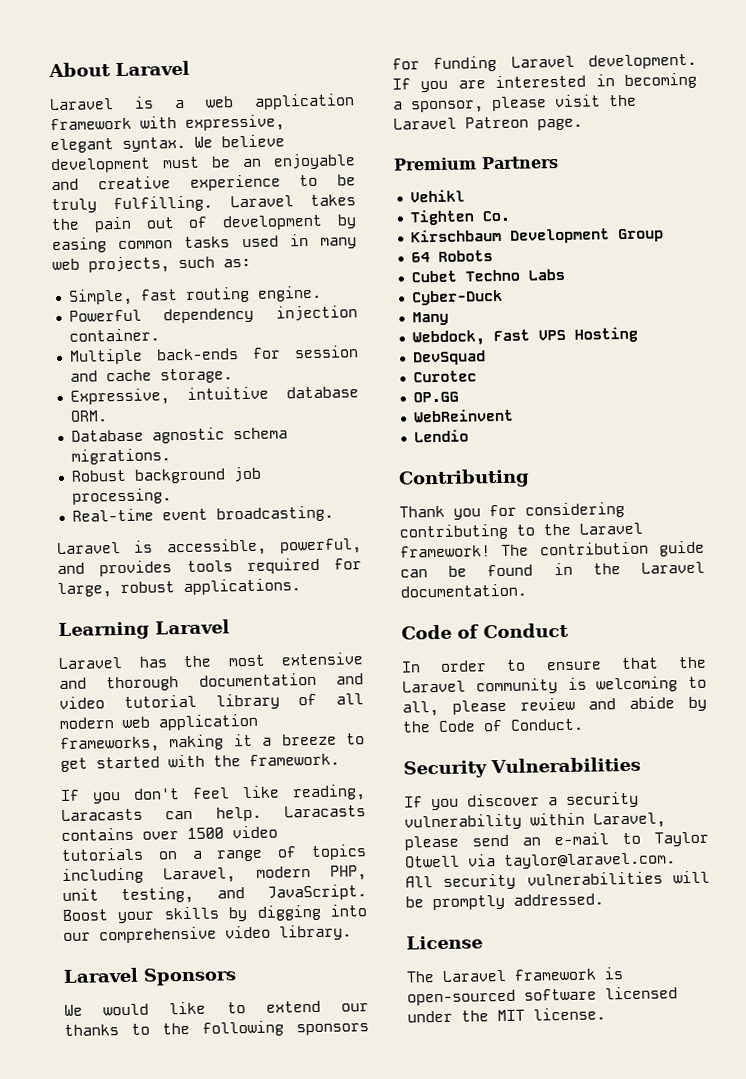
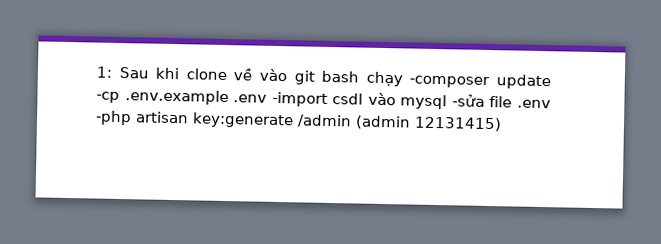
- About Laravel
- Laravel is a web application framework with expressive, elegant syntax. We believe development must be an enjoyable and creative experience to be truly fulfilling. Laravel takes the pain out of development by easing common tasks used in many web projects, such as:
- Simple, fast routing engine.
- Powerful dependency injection container.
- Multiple back-ends for session and cache storage.
- Expressive, intuitive database ORM.
- Database agnostic schema migrations.
- Robust background job processing.
- Real-time event broadcasting.
- Laravel is accessible, powerful, and provides tools required for large, robust applications.
- Learning Laravel
- Laravel has the most extensive and thorough documentation and video tutorial library of all modern web application frameworks, making it a breeze to get started with the framework.
- If you don't feel like reading, Laracasts can help. Laracasts contains over 1500 video tutorials on a range of topics including Laravel, modern PHP, unit testing, and JavaScript. Boost your skills by digging into our comprehensive video library.
- Laravel Sponsors
- We would like to extend our thanks to the following sponsors for funding Laravel development. If you are interested in becoming a sponsor, please visit the Laravel Patreon page.
- Premium Partners
- Vehikl
- Tighten Co.
- Kirschbaum Development Group
- 64 Robots
- Cubet Techno Labs
- Cyber-Duck
- Many
- Webdock, Fast VPS Hosting
- DevSquad
- Curotec
- OP.GG
- WebReinvent
- Lendio
- Contributing
- Thank you for considering contributing to the Laravel framework! The contribution guide can be found in the Laravel documentation.
- Code of Conduct
- In order to ensure that the Laravel community is welcoming to all, please review and abide by the Code of Conduct.
- Security Vulnerabilities
- If you discover a security vulnerability within Laravel, please send an e-mail to Taylor Otwell via taylor@laravel.com. All security vulnerabilities will be promptly addressed.
- License
- The Laravel framework is open-sourced software licensed under the MIT license.
+ 1: Sau khi clone về vào git bash chạy -composer update -cp .env.example .env -import csdl vào mysql -sửa file .env -php artisan key:generate /admin (admin 12131415)

